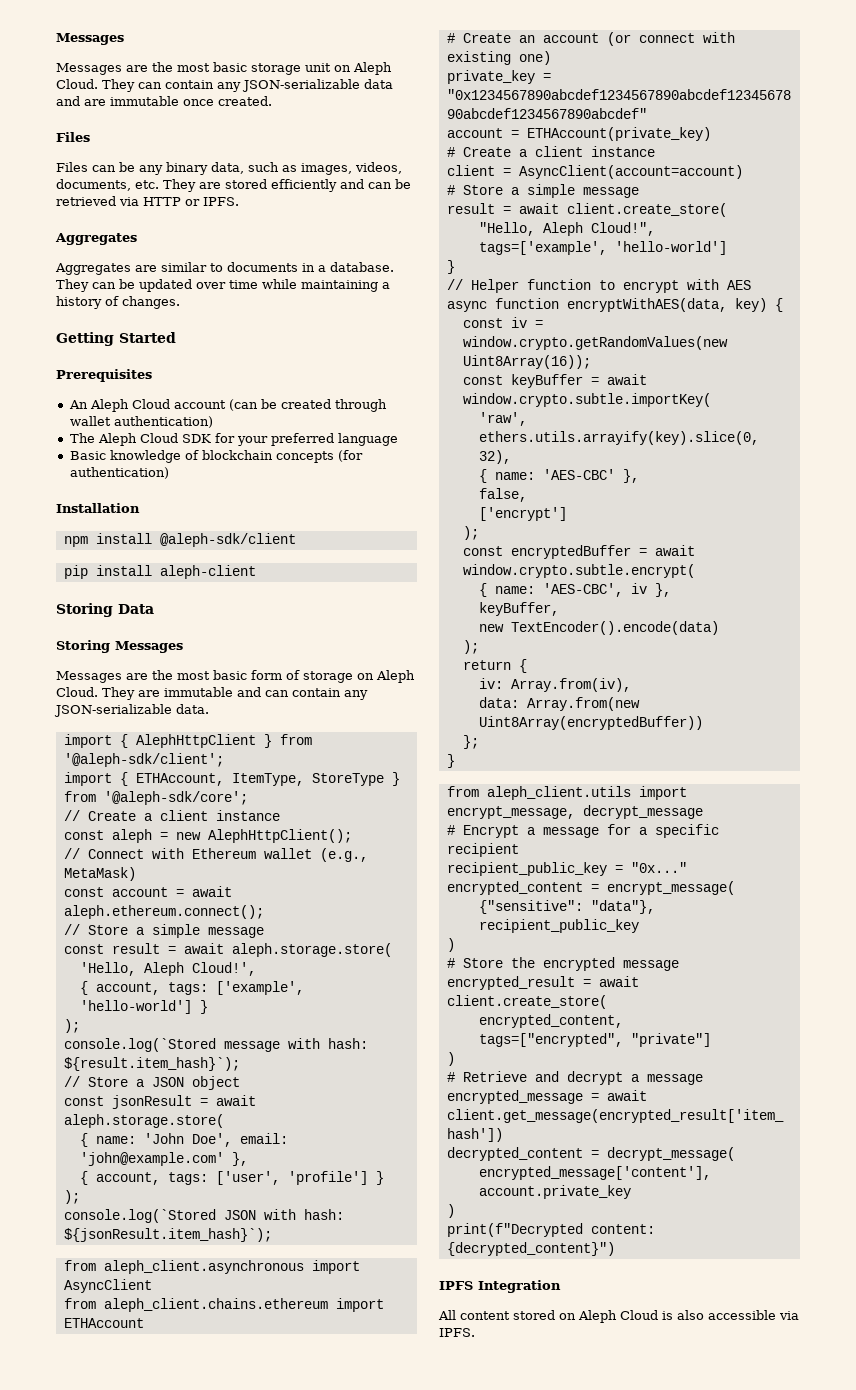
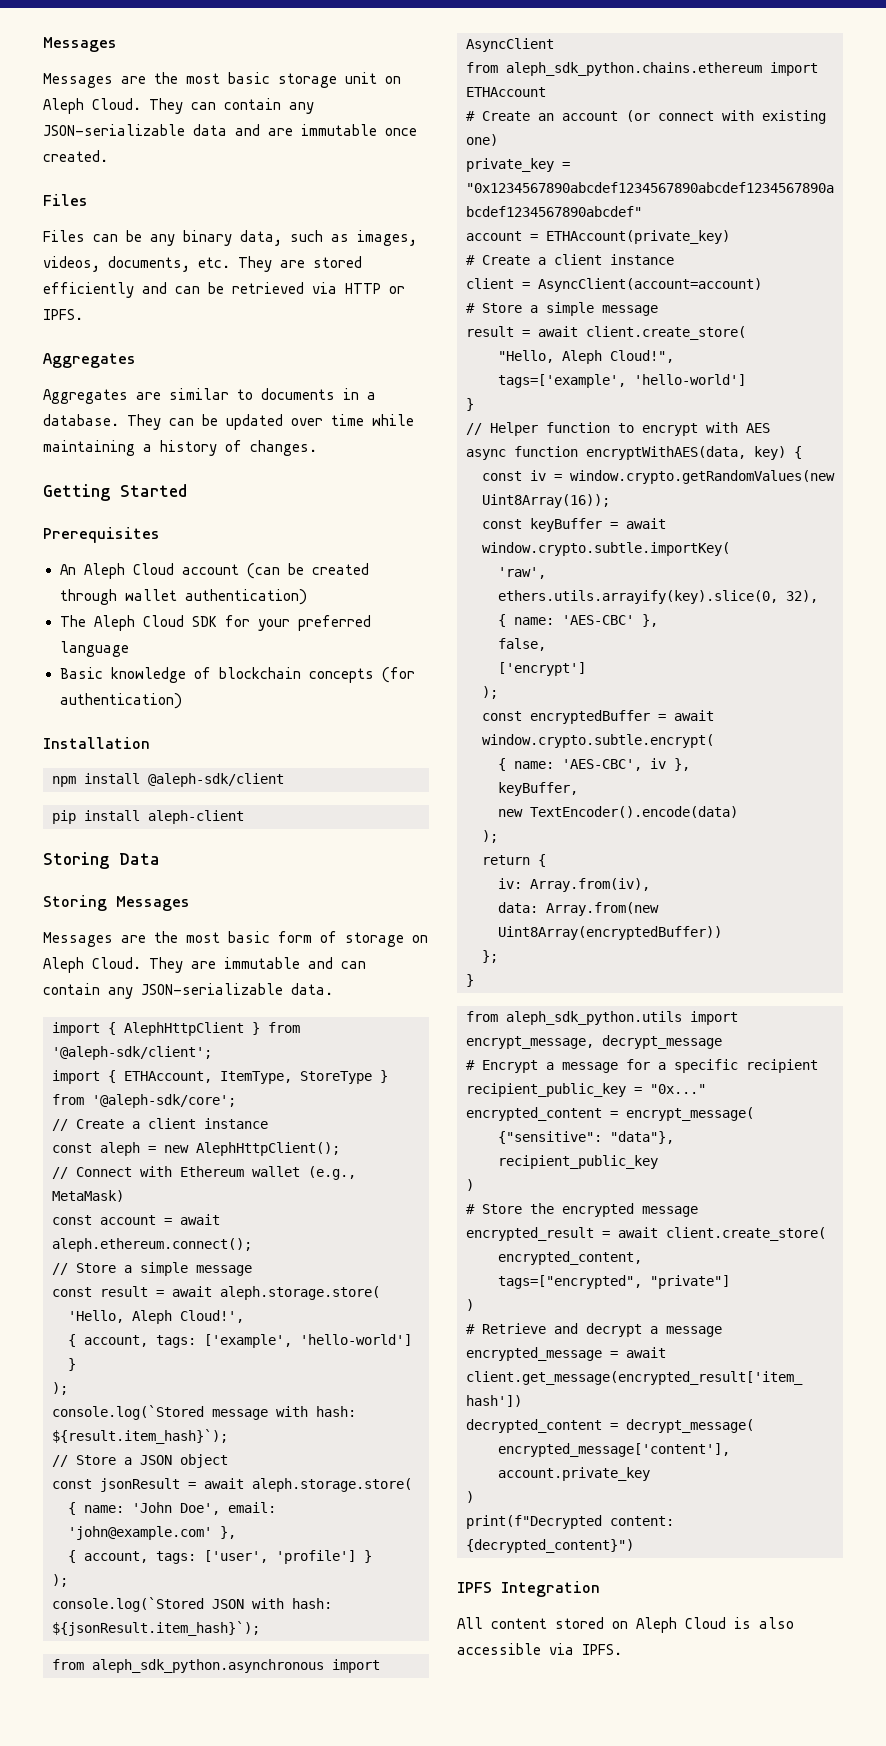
- from aleph_client.asynchronous import AsyncClient
+ from aleph_sdk_python.asynchronous import AsyncClient
- from aleph_client.chains.ethereum import ETHAccount
+ from aleph_sdk_python.chains.ethereum import ETHAccount
- from aleph_client.utils import encrypt_message, decrypt_message
+ from aleph_sdk_python.utils import encrypt_message, decrypt_message

